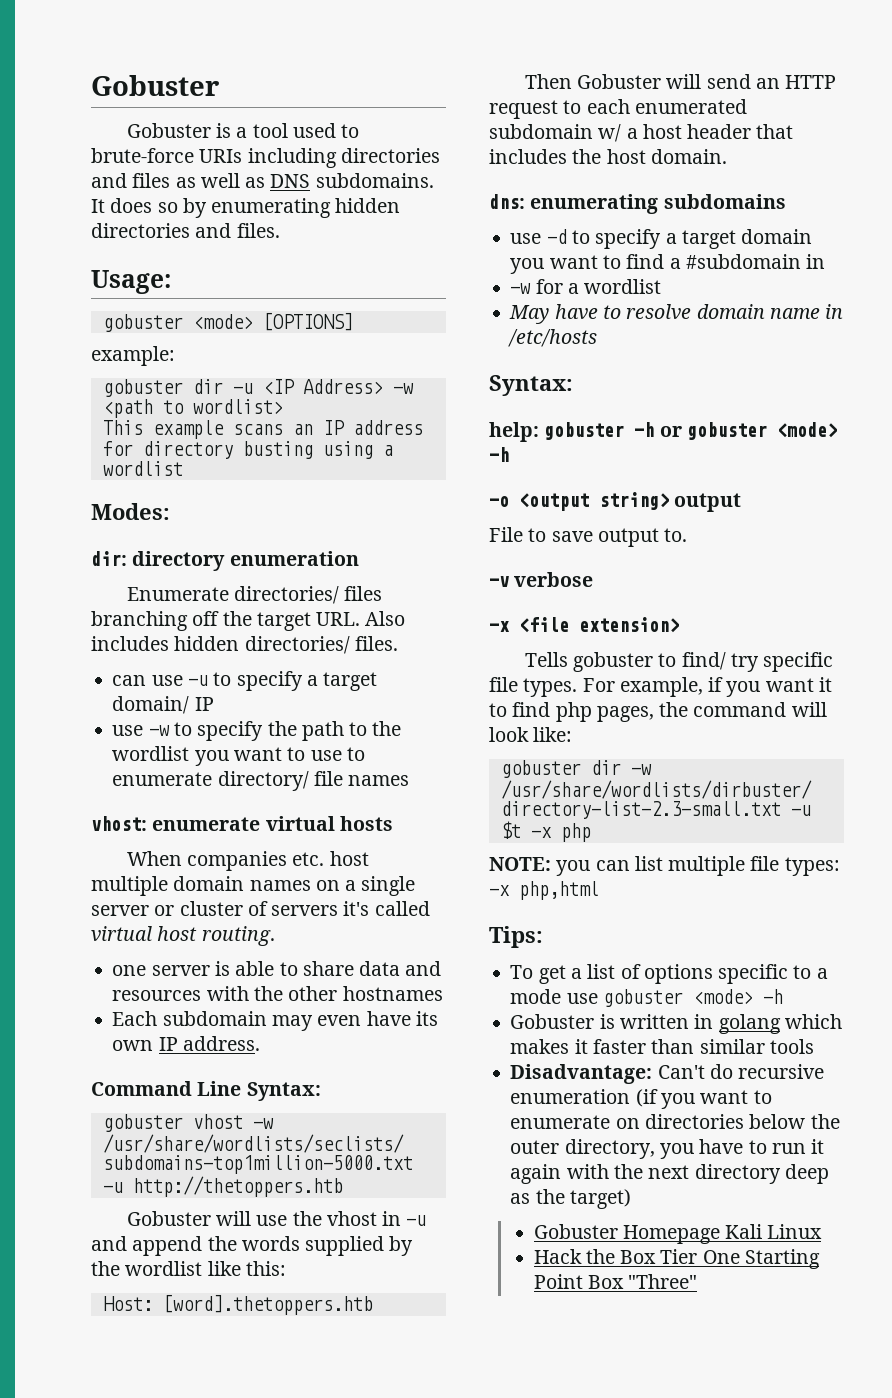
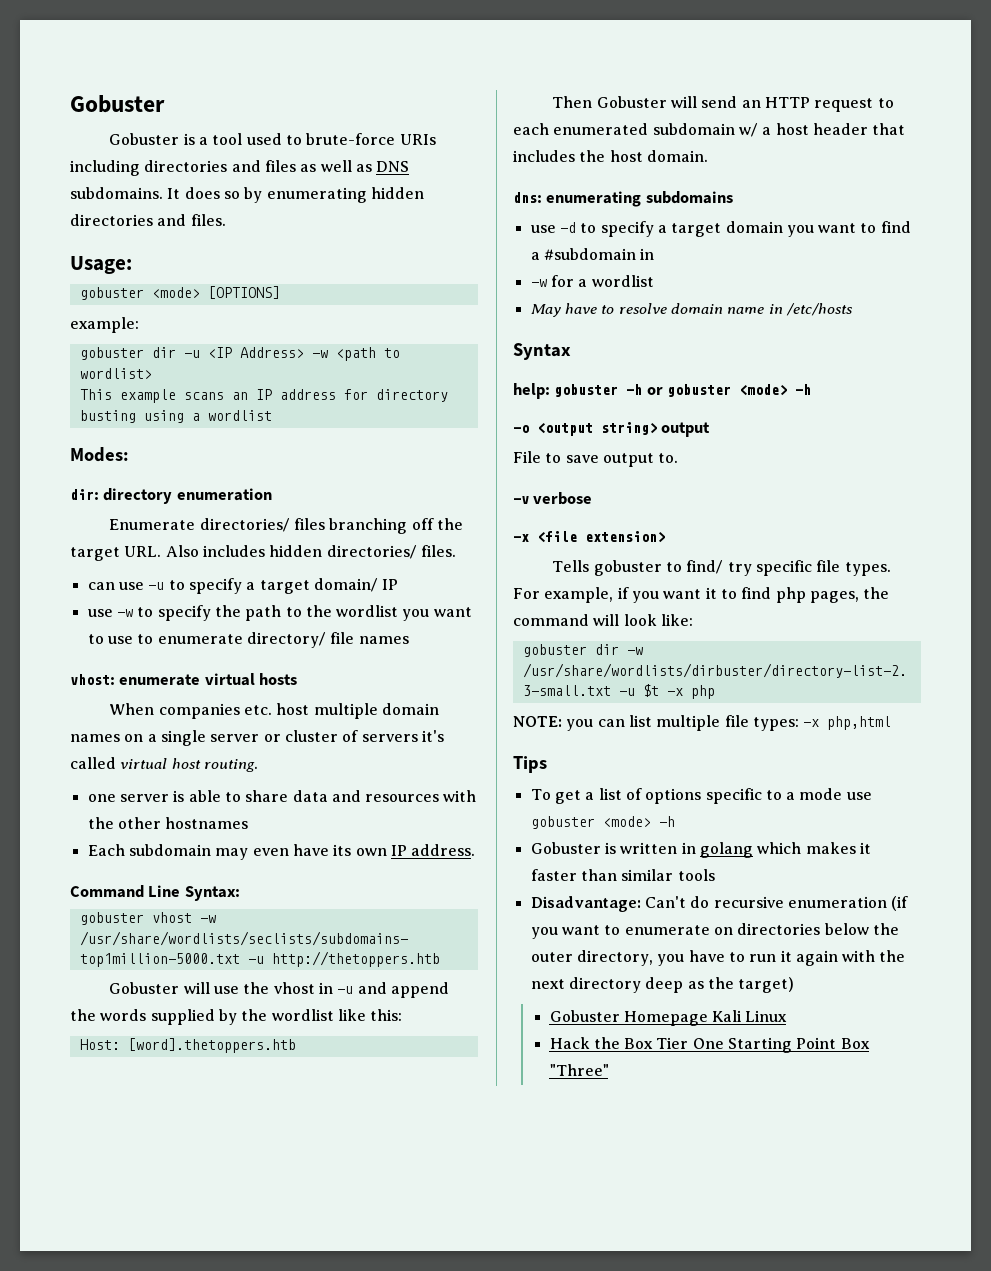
  May have to resolve domain name in /etc/hosts
- Syntax:
+ Syntax
- Tips:
+ Tips

